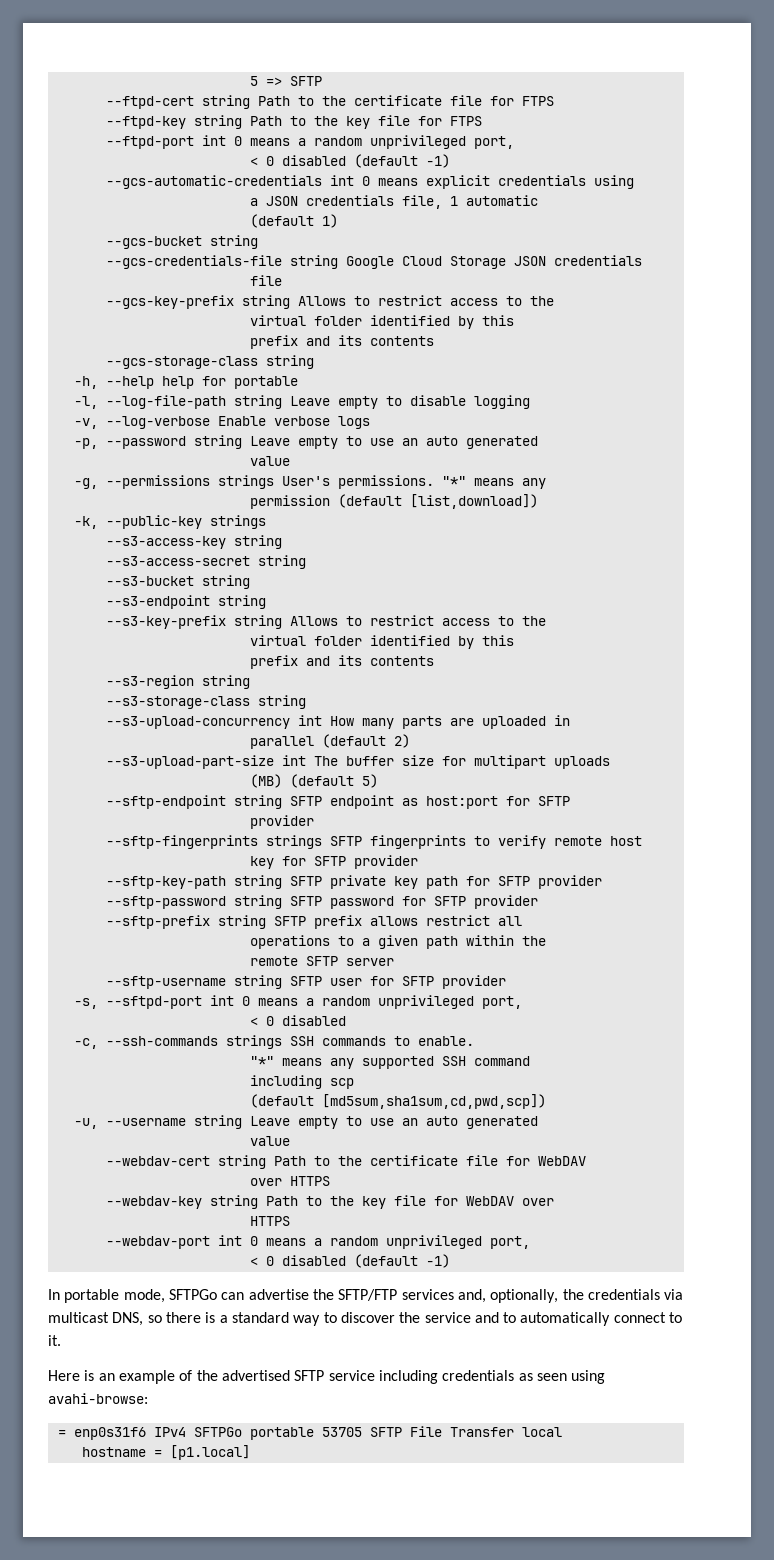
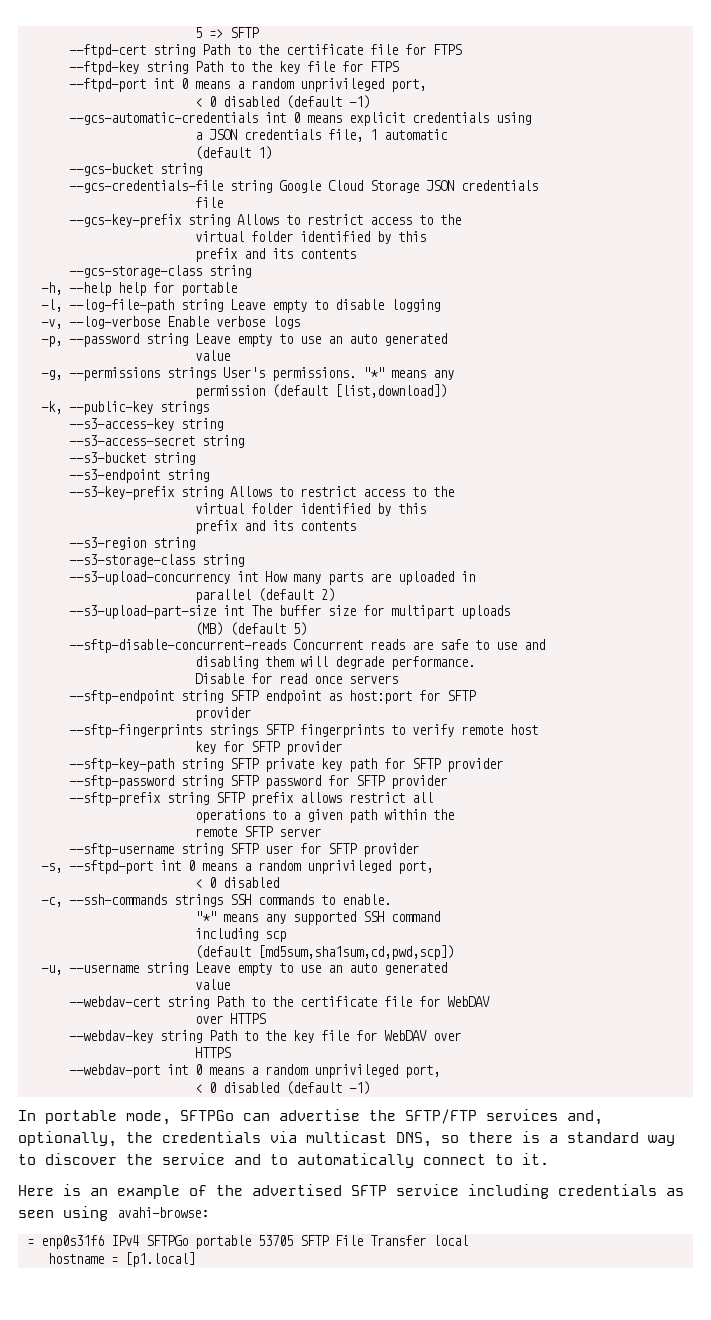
+ --sftp-disable-concurrent-reads Concurrent reads are safe to use and
+ disabling them will degrade performance.
+ Disable for read once servers

